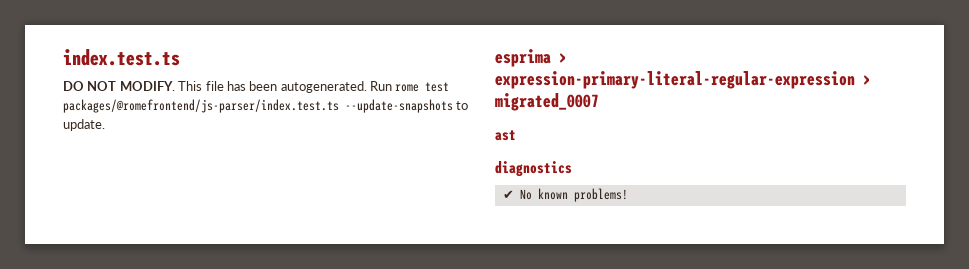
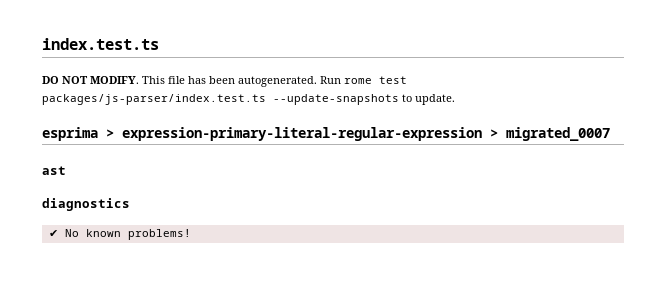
- Run rome test packages/@romefrontend/js-parser/index.test.ts --update-snapshots to update.
+ Run rome test packages/js-parser/index.test.ts --update-snapshots to update.

